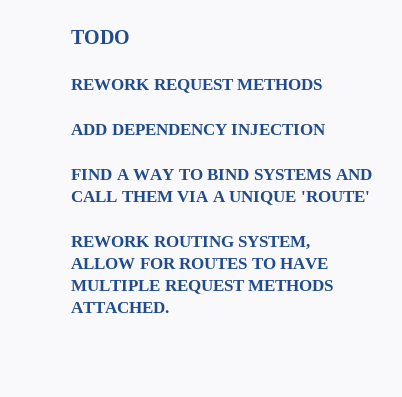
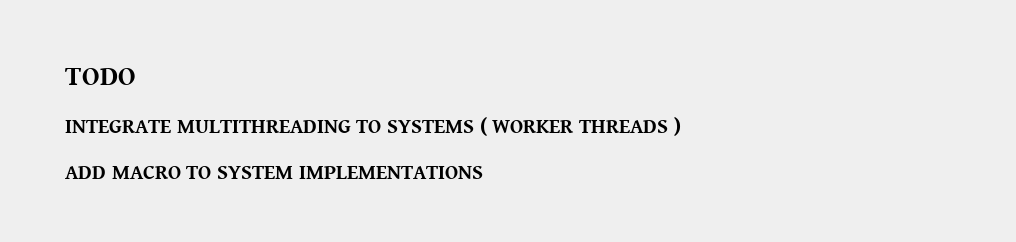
- REWORK REQUEST METHODS
- ADD DEPENDENCY INJECTION
- FIND A WAY TO BIND SYSTEMS AND CALL THEM VIA A UNIQUE 'ROUTE'
- REWORK ROUTING SYSTEM, ALLOW FOR ROUTES TO HAVE MULTIPLE REQUEST METHODS ATTACHED.
+ INTEGRATE MULTITHREADING TO SYSTEMS ( WORKER THREADS )
+ ADD MACRO TO SYSTEM IMPLEMENTATIONS

